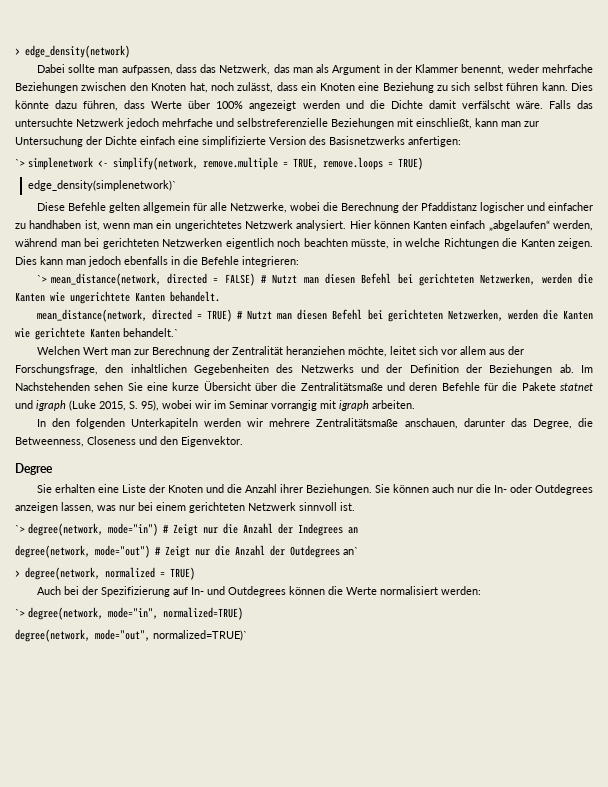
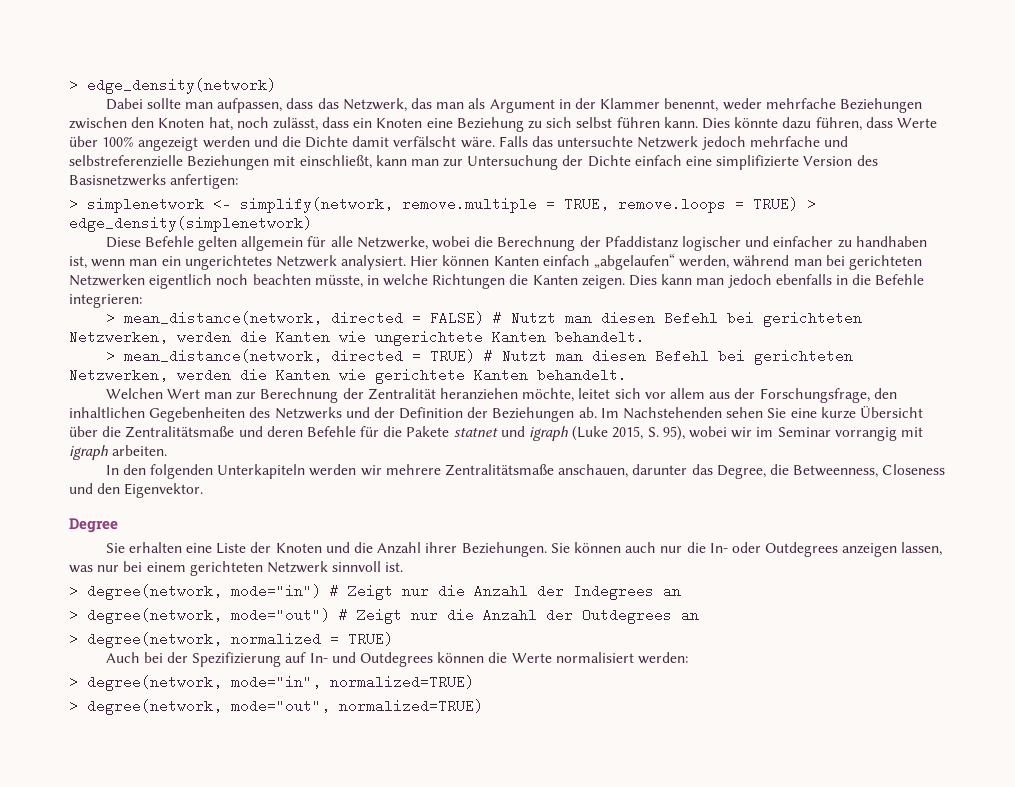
- `> simplenetwork <- simplify(network, remove.multiple = TRUE, remove.loops = TRUE)
- edge_density(simplenetwork)`
+ > simplenetwork <- simplify(network, remove.multiple = TRUE, remove.loops = TRUE) > edge_density(simplenetwork)
- `> mean_distance(network, directed = FALSE) # Nutzt man diesen Befehl bei gerichteten Netzwerken, werden die Kanten wie ungerichtete Kanten behandelt.
+ > mean_distance(network, directed = FALSE) # Nutzt man diesen Befehl bei gerichteten Netzwerken, werden die Kanten wie ungerichtete Kanten behandelt.
- mean_distance(network, directed = TRUE) # Nutzt man diesen Befehl bei gerichteten Netzwerken, werden die Kanten wie gerichtete Kanten behandelt.`
+ > mean_distance(network, directed = TRUE) # Nutzt man diesen Befehl bei gerichteten Netzwerken, werden die Kanten wie gerichtete Kanten behandelt.
- `> degree(network, mode="in") # Zeigt nur die Anzahl der Indegrees an
+ > degree(network, mode="in") # Zeigt nur die Anzahl der Indegrees an
- degree(network, mode="out") # Zeigt nur die Anzahl der Outdegrees an`
+ > degree(network, mode="out") # Zeigt nur die Anzahl der Outdegrees an
- `> degree(network, mode="in", normalized=TRUE)
+ > degree(network, mode="in", normalized=TRUE)
- degree(network, mode="out", normalized=TRUE)`
+ > degree(network, mode="out", normalized=TRUE)

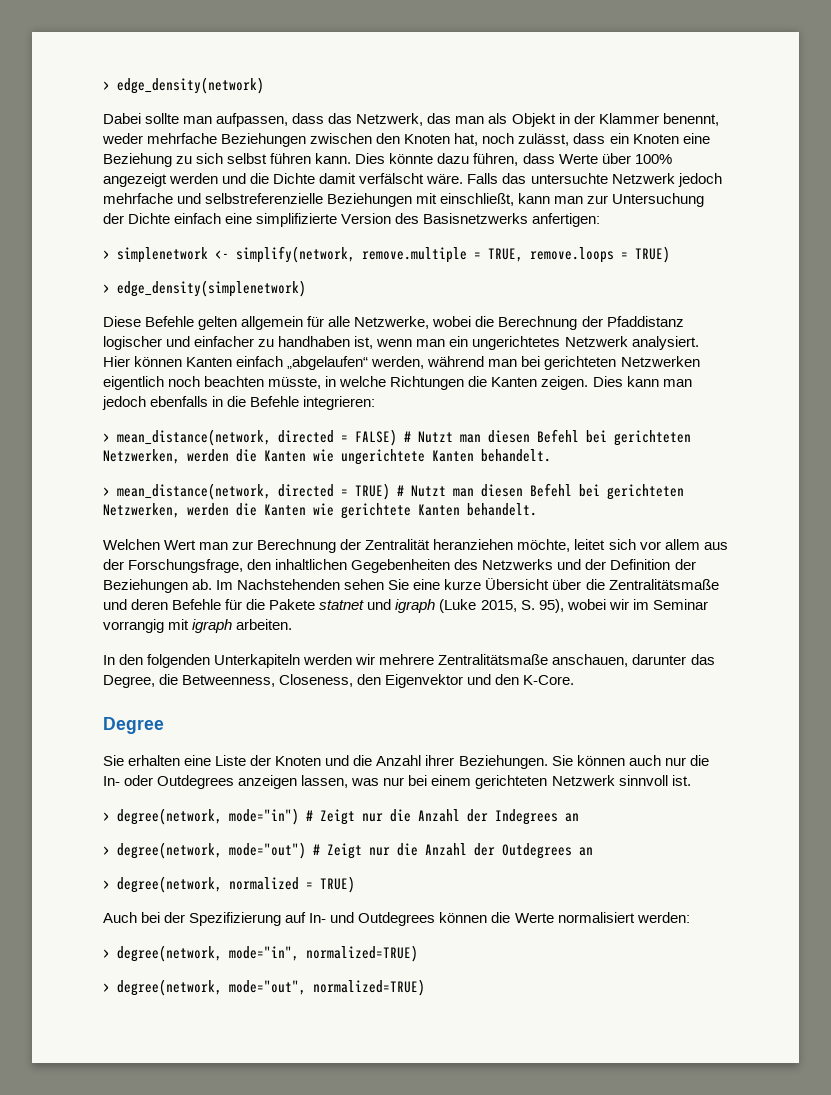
- Dabei sollte man aufpassen, dass das Netzwerk, das man als Argument in der Klammer benennt, weder mehrfache Beziehungen zwischen den Knoten hat, noch zulässt, dass ein Knoten eine Beziehung zu sich selbst führen kann.
+ Dabei sollte man aufpassen, dass das Netzwerk, das man als Objekt in der Klammer benennt, weder mehrfache Beziehungen zwischen den Knoten hat, noch zulässt, dass ein Knoten eine Beziehung zu sich selbst führen kann.
- > simplenetwork <- simplify(network, remove.multiple = TRUE, remove.loops = TRUE) > edge_density(simplenetwork)
+ > simplenetwork <- simplify(network, remove.multiple = TRUE, remove.loops = TRUE)
+ > edge_density(simplenetwork)
- In den folgenden Unterkapiteln werden wir mehrere Zentralitätsmaße anschauen, darunter das Degree, die Betweenness, Closeness und den Eigenvektor.
+ In den folgenden Unterkapiteln werden wir mehrere Zentralitätsmaße anschauen, darunter das Degree, die Betweenness, Closeness, den Eigenvektor und den K-Core.

